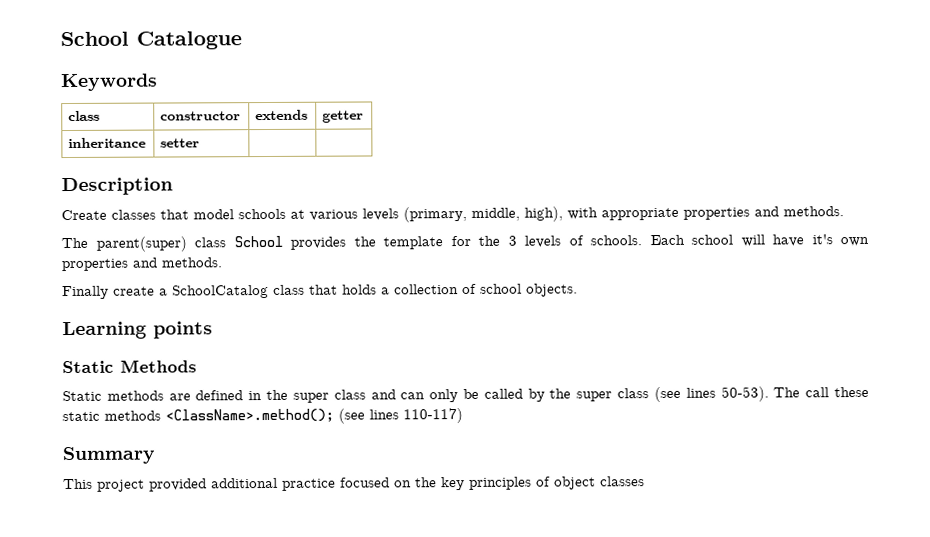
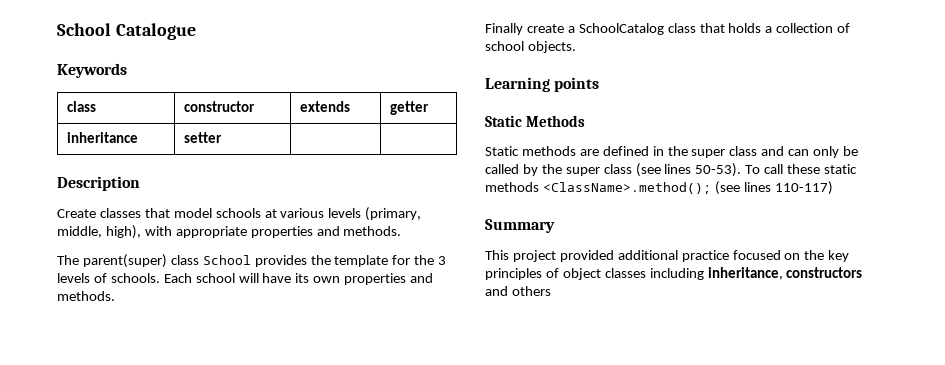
- Each school will have it's own properties and methods.
+ Each school will have its own properties and methods.
- The call these static methods <ClassName>.method(); (see lines 110-117)
+ To call these static methods <ClassName>.method(); (see lines 110-117)
- This project provided additional practice focused on the key principles of object classes
+ This project provided additional practice focused on the key principles of object classes including inheritance, constructors and others

